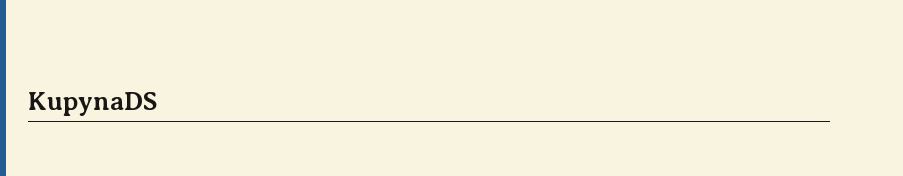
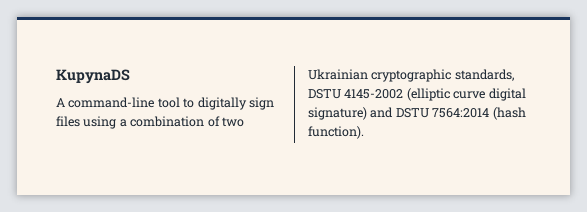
+ A command-line tool to digitally sign files using a combination of two Ukrainian cryptographic standards, DSTU 4145-2002 (elliptic curve digital signature) and DSTU 7564:2014 (hash function).

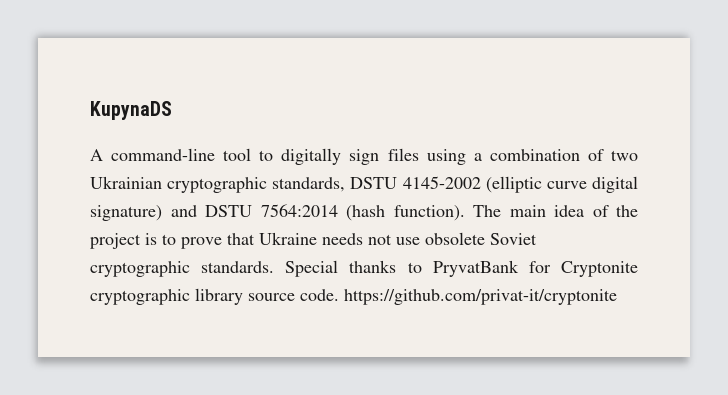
+ The main idea of the project is to prove that Ukraine needs not use obsolete Soviet cryptographic standards. Special thanks to PryvatBank for Cryptonite cryptographic library source code. https://github.com/privat-it/cryptonite

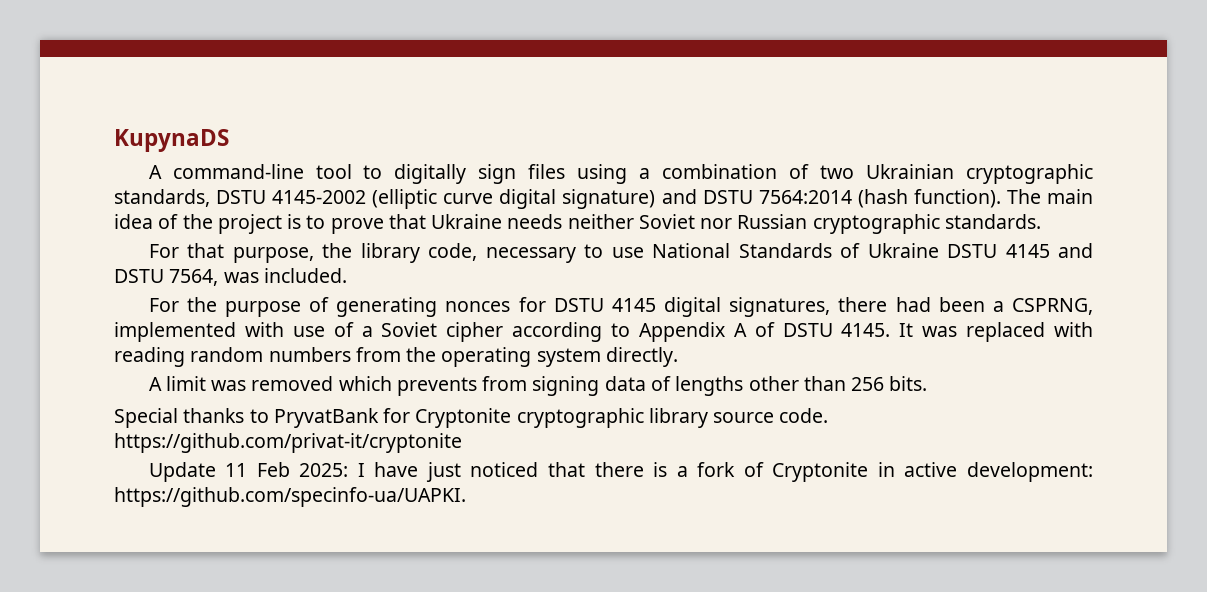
- The main idea of the project is to prove that Ukraine needs not use obsolete Soviet cryptographic standards. Special thanks to PryvatBank for Cryptonite cryptographic library source code. https://github.com/privat-it/cryptonite
+ The main idea of the project is to prove that Ukraine needs neither Soviet nor Russian cryptographic standards.
+ For that purpose, the library code, necessary to use National Standards of Ukraine DSTU 4145 and DSTU 7564, was included.
+ For the purpose of generating nonces for DSTU 4145 digital signatures, there had been a CSPRNG, implemented with use of a Soviet cipher according to Appendix A of DSTU 4145. It was replaced with reading random numbers from the operating system directly.
+ A limit was removed which prevents from signing data of lengths other than 256 bits.
+ Special thanks to PryvatBank for Cryptonite cryptographic library source code. https://github.com/privat-it/cryptonite
+ Update 11 Feb 2025: I have just noticed that there is a fork of Cryptonite in active development: https://github.com/specinfo-ua/UAPKI.

